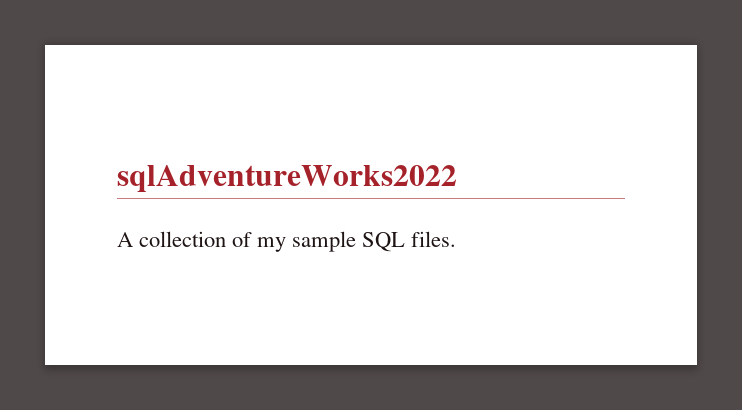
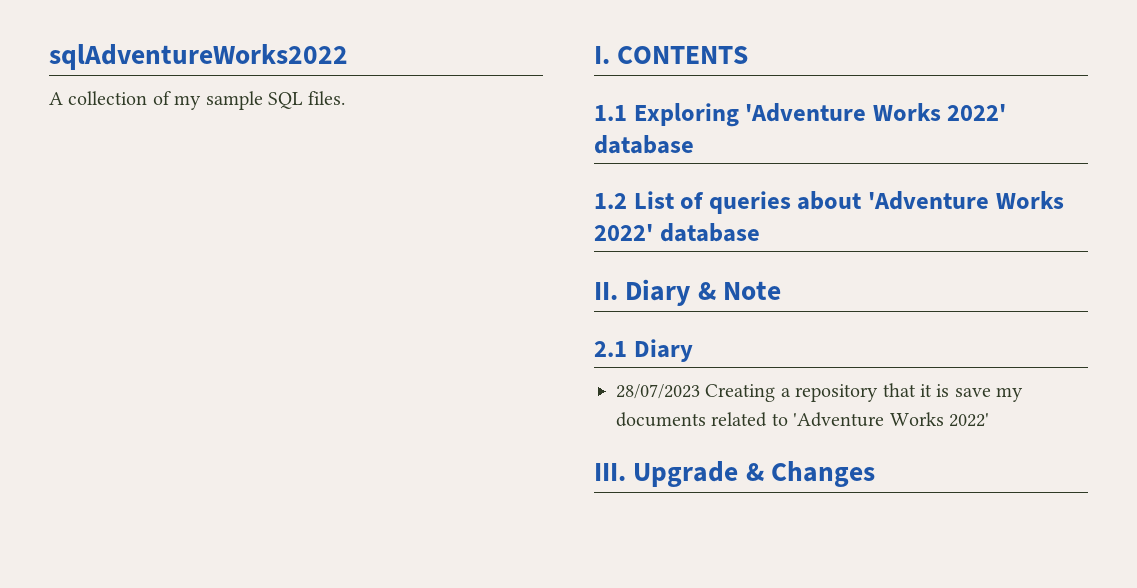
+ I. CONTENTS
+ 1.1 Exploring 'Adventure Works 2022' database
+ 1.2 List of queries about 'Adventure Works 2022' database
+ II. Diary & Note
+ 2.1 Diary
+ 28/07/2023 Creating a repository that it is save my documents related to 'Adventure Works 2022'
+ III. Upgrade & Changes

